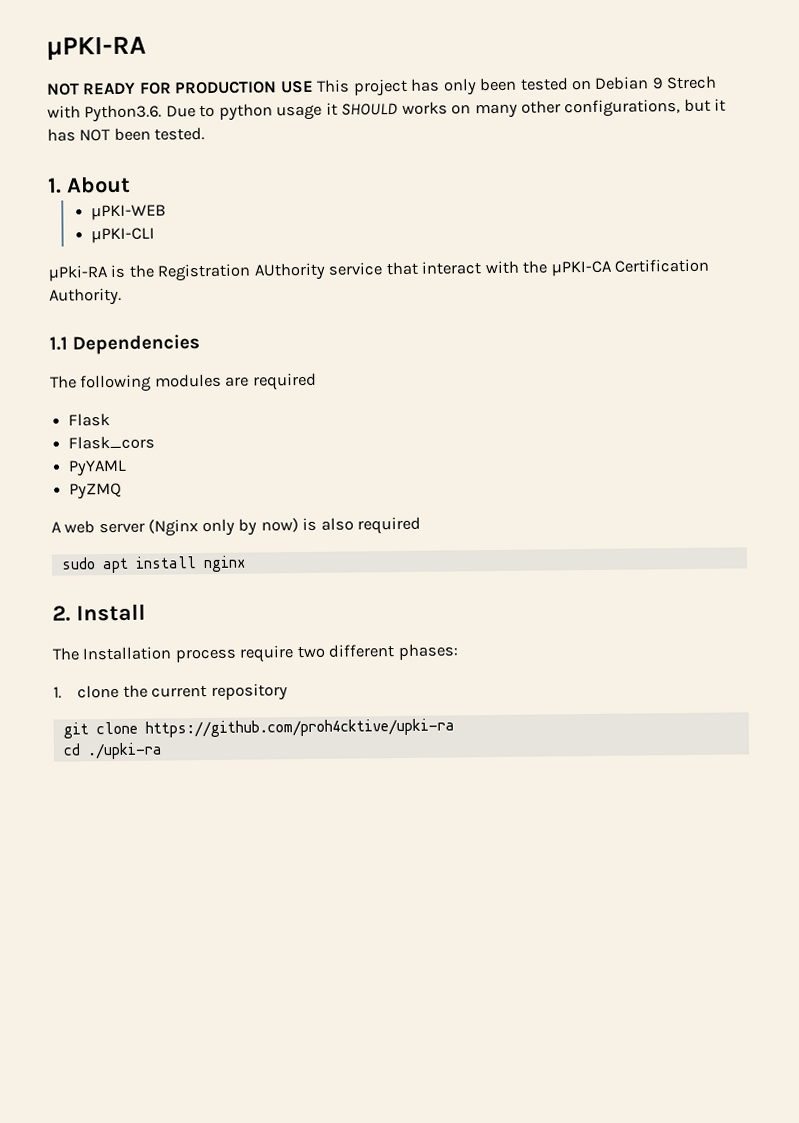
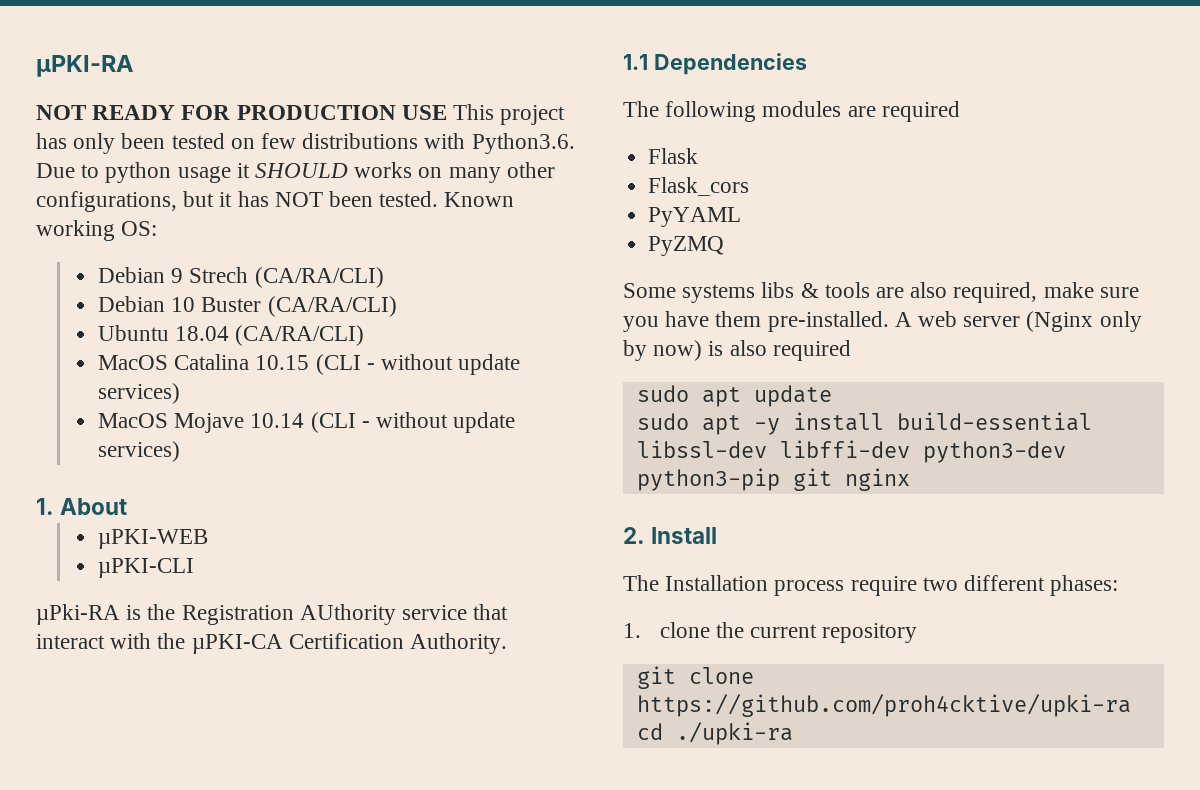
- NOT READY FOR PRODUCTION USE This project has only been tested on Debian 9 Strech with Python3.6. Due to python usage it SHOULD works on many other configurations, but it has NOT been tested.
+ NOT READY FOR PRODUCTION USE This project has only been tested on few distributions with Python3.6. Due to python usage it SHOULD works on many other configurations, but it has NOT been tested. Known working OS:
+ Debian 9 Strech (CA/RA/CLI)
+ Debian 10 Buster (CA/RA/CLI)
+ Ubuntu 18.04 (CA/RA/CLI)
+ MacOS Catalina 10.15 (CLI - without update services)
+ MacOS Mojave 10.14 (CLI - without update services)
+ Some systems libs & tools are also required, make sure you have them pre-installed.
- sudo apt install nginx
+ sudo apt update
+ sudo apt -y install build-essential libssl-dev libffi-dev python3-dev python3-pip git nginx

